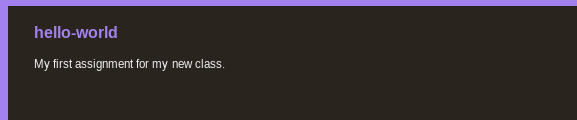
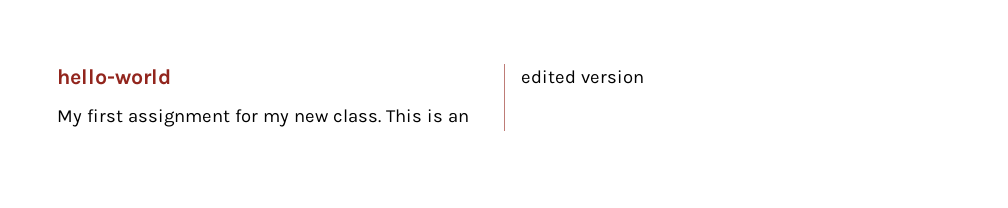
+ This is an edited version

